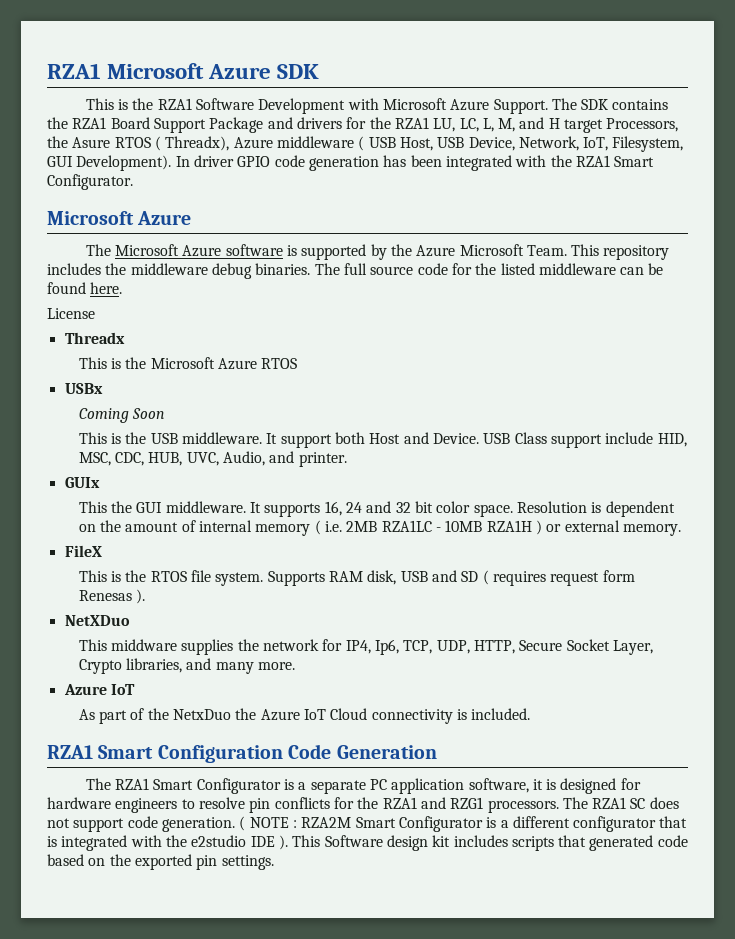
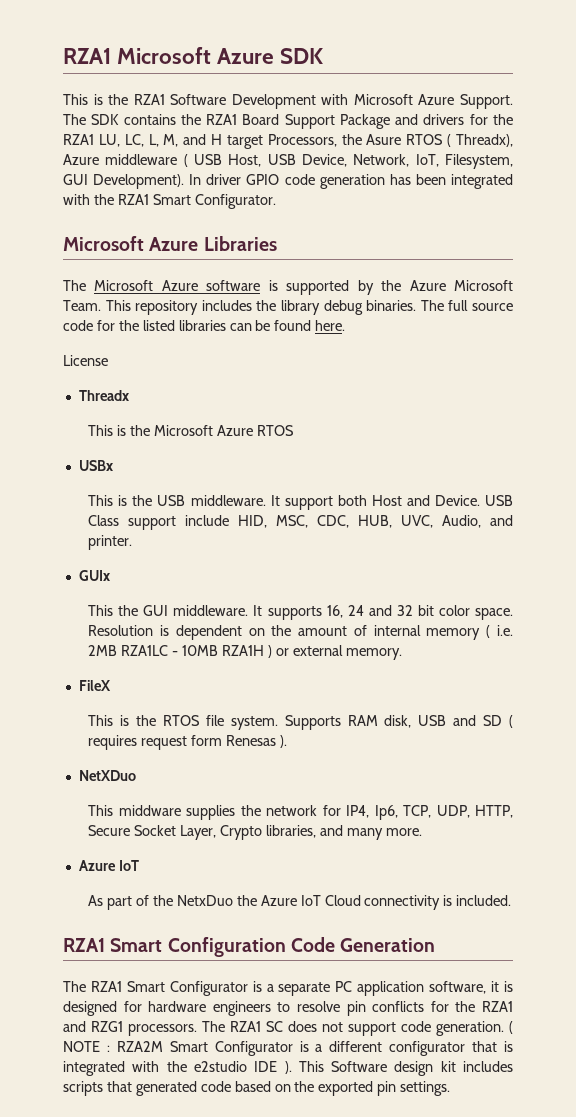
  In driver GPIO code generation has been integrated with the RZA1 Smart Configurator.
- Microsoft Azure
+ Microsoft Azure Libraries
- This repository includes the middleware debug binaries.
+ This repository includes the library debug binaries.
- The full source code for the listed middleware can be found here.
+ The full source code for the listed libraries can be found here.
- Coming Soon

